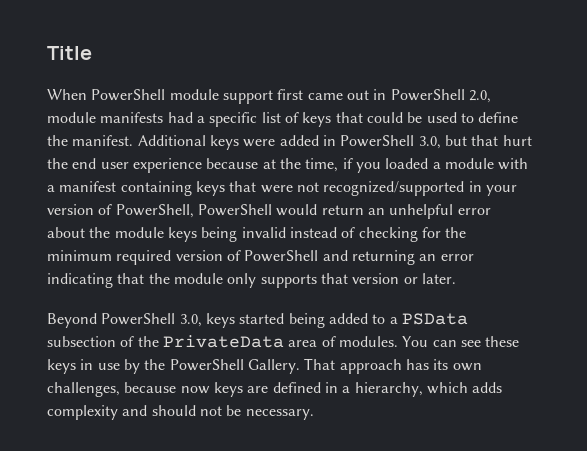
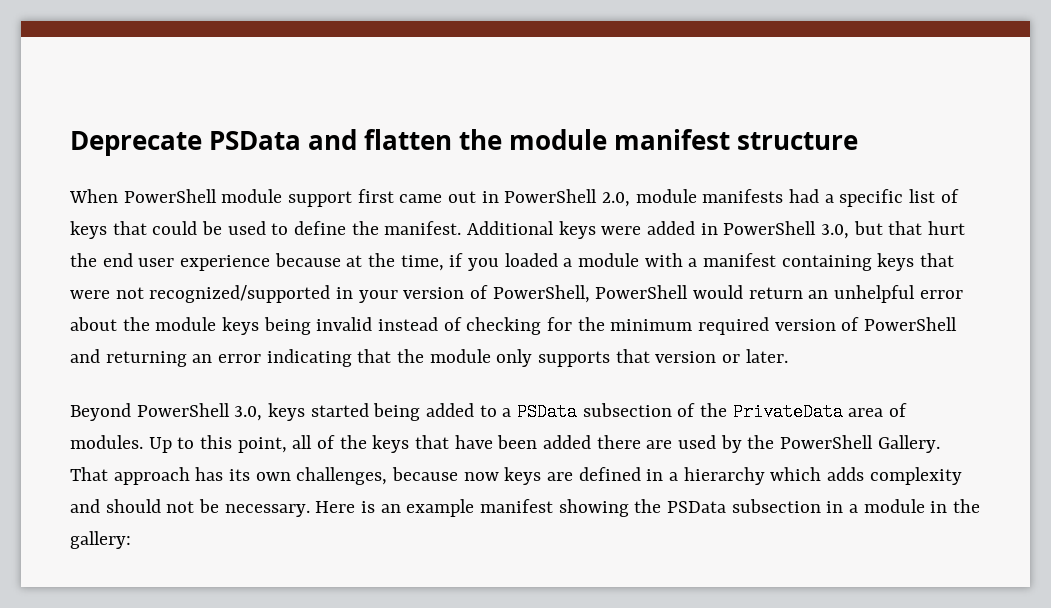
- Title
+ Deprecate PSData and flatten the module manifest structure
- You can see these keys in use by the PowerShell Gallery.
+ Up to this point, all of the keys that have been added there are used by the PowerShell Gallery.
- That approach has its own challenges, because now keys are defined in a hierarchy, which adds complexity and should not be necessary.
+ That approach has its own challenges, because now keys are defined in a hierarchy which adds complexity and should not be necessary.
+ Here is an example manifest showing the PSData subsection in a module in the gallery:

